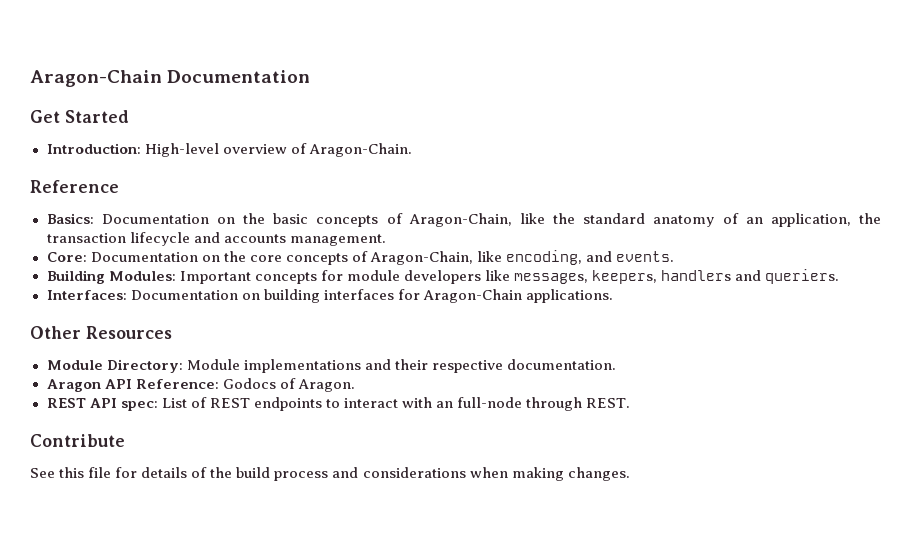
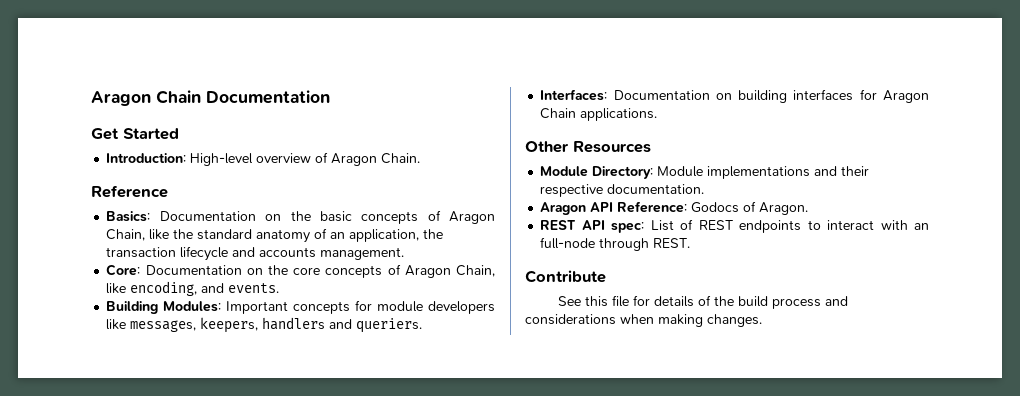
- Aragon-Chain Documentation
+ Aragon Chain Documentation
- Introduction: High-level overview of Aragon-Chain.
+ Introduction: High-level overview of Aragon Chain.
- Basics: Documentation on the basic concepts of Aragon-Chain, like the standard anatomy of an application, the transaction lifecycle and accounts management.
+ Basics: Documentation on the basic concepts of Aragon Chain, like the standard anatomy of an application, the transaction lifecycle and accounts management.
- Core: Documentation on the core concepts of Aragon-Chain, like encoding, and events.
+ Core: Documentation on the core concepts of Aragon Chain, like encoding, and events.
- Interfaces: Documentation on building interfaces for Aragon-Chain applications.
+ Interfaces: Documentation on building interfaces for Aragon Chain applications.

